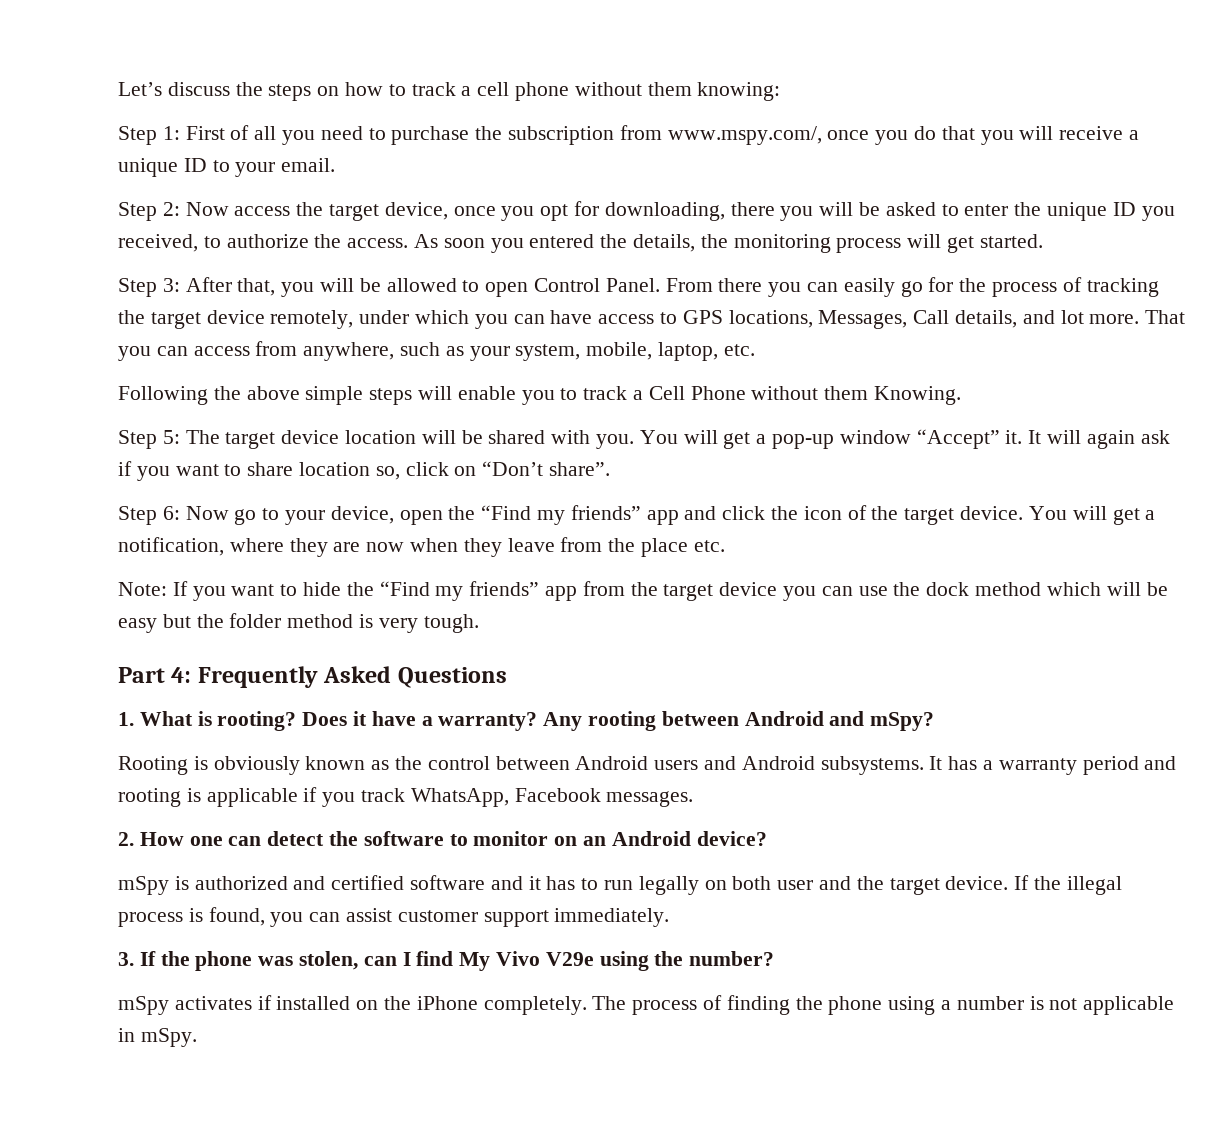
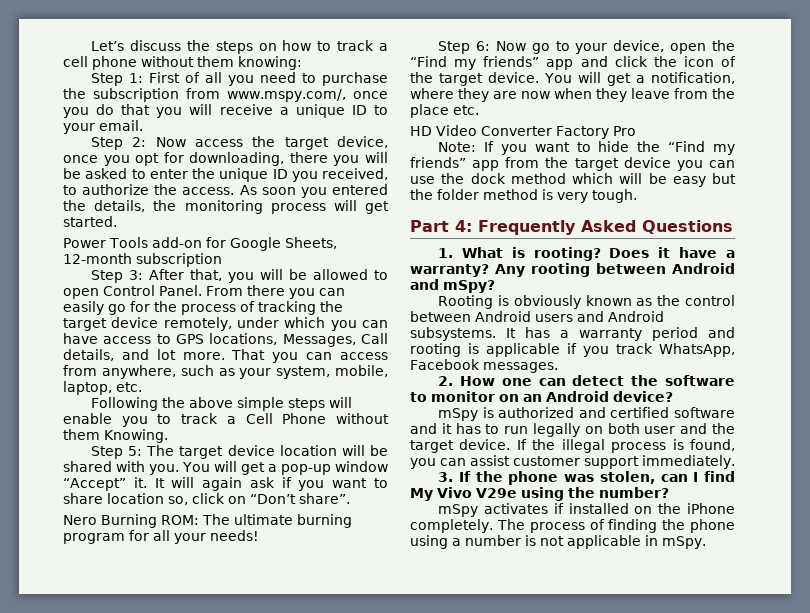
+ Power Tools add-on for Google Sheets, 12-month subscription
+ Nero Burning ROM: The ultimate burning program for all your needs!
+ HD Video Converter Factory Pro

